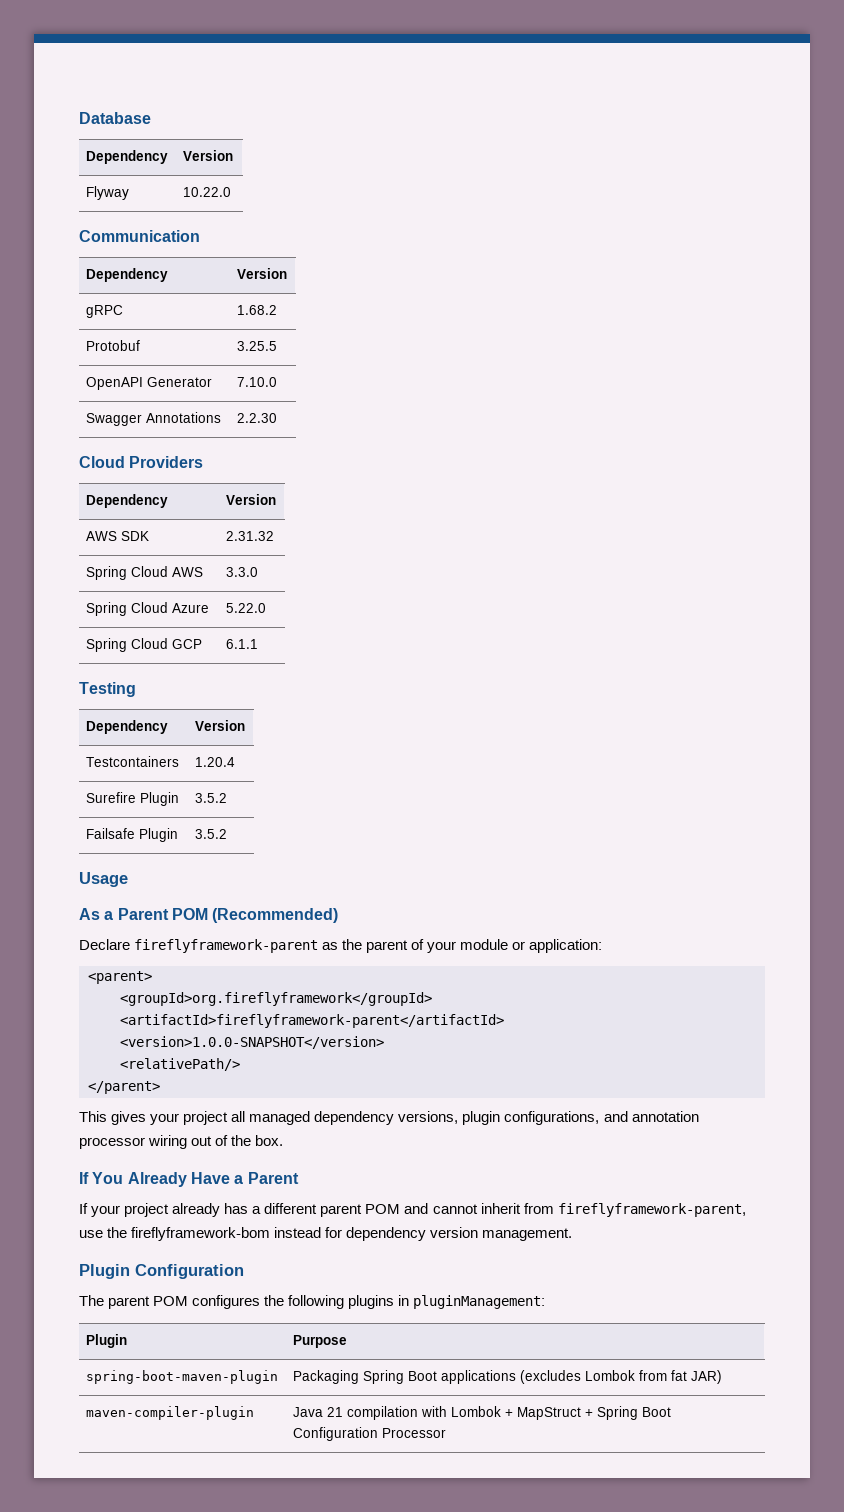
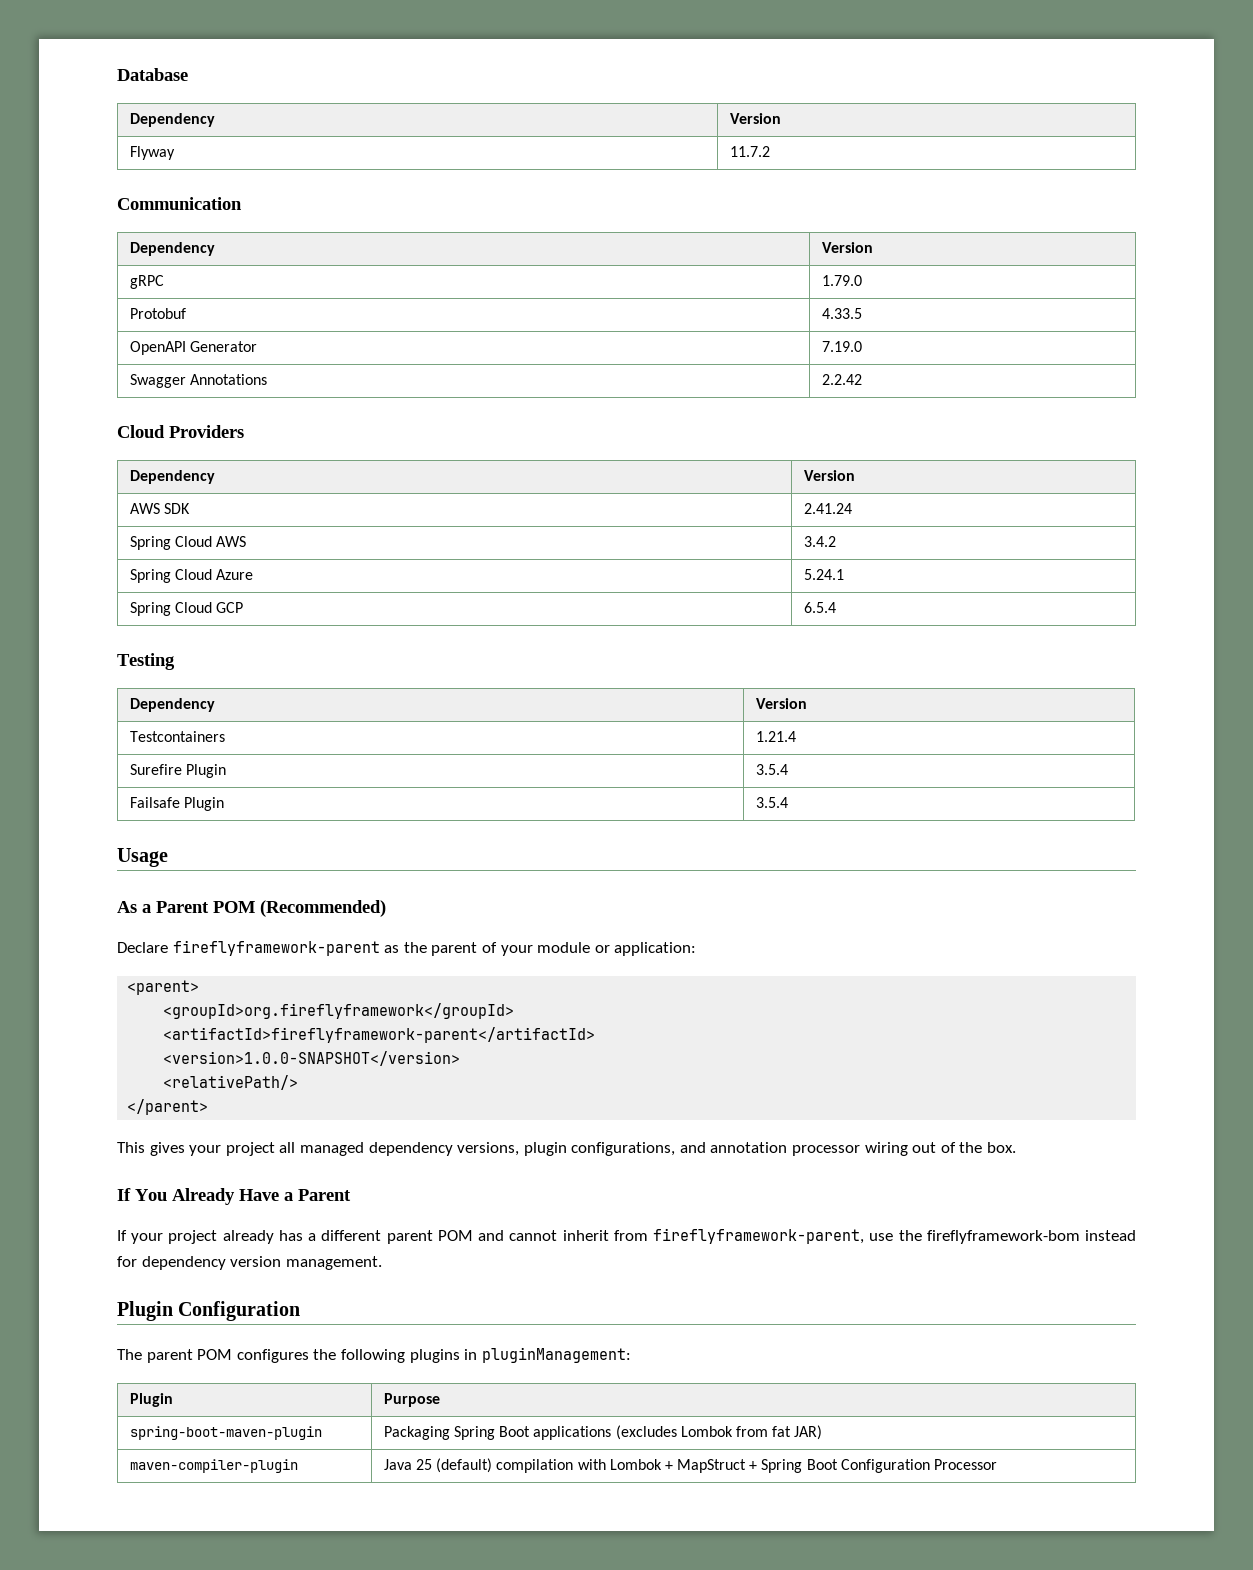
- Flyway | 10.22.0
+ Flyway | 11.7.2
- gRPC | 1.68.2
+ gRPC | 1.79.0
- Protobuf | 3.25.5
+ Protobuf | 4.33.5
- OpenAPI Generator | 7.10.0
+ OpenAPI Generator | 7.19.0
- Swagger Annotations | 2.2.30
+ Swagger Annotations | 2.2.42
- AWS SDK | 2.31.32
+ AWS SDK | 2.41.24
- Spring Cloud AWS | 3.3.0
+ Spring Cloud AWS | 3.4.2
- Spring Cloud Azure | 5.22.0
+ Spring Cloud Azure | 5.24.1
- Spring Cloud GCP | 6.1.1
+ Spring Cloud GCP | 6.5.4
- Testcontainers | 1.20.4
+ Testcontainers | 1.21.4
- Surefire Plugin | 3.5.2
+ Surefire Plugin | 3.5.4
- Failsafe Plugin | 3.5.2
+ Failsafe Plugin | 3.5.4
- maven-compiler-plugin | Java 21 compilation with Lombok + MapStruct + Spring Boot Configuration Processor
+ maven-compiler-plugin | Java 25 (default) compilation with Lombok + MapStruct + Spring Boot Configuration Processor

